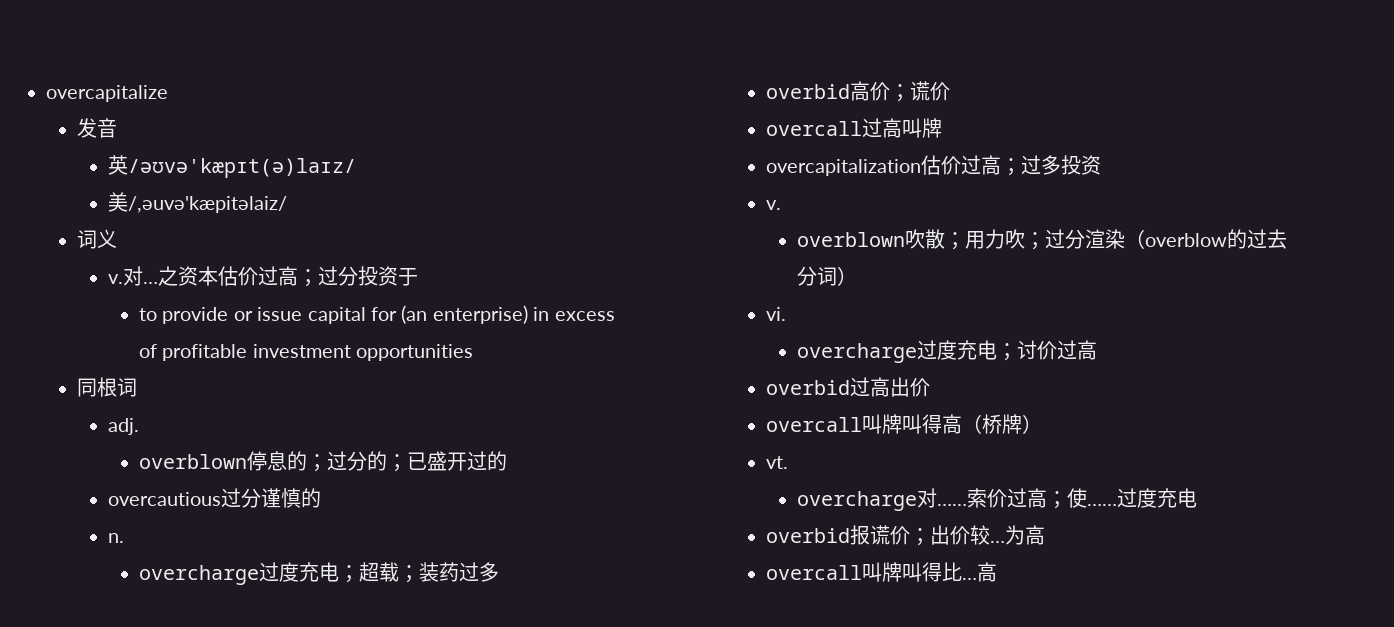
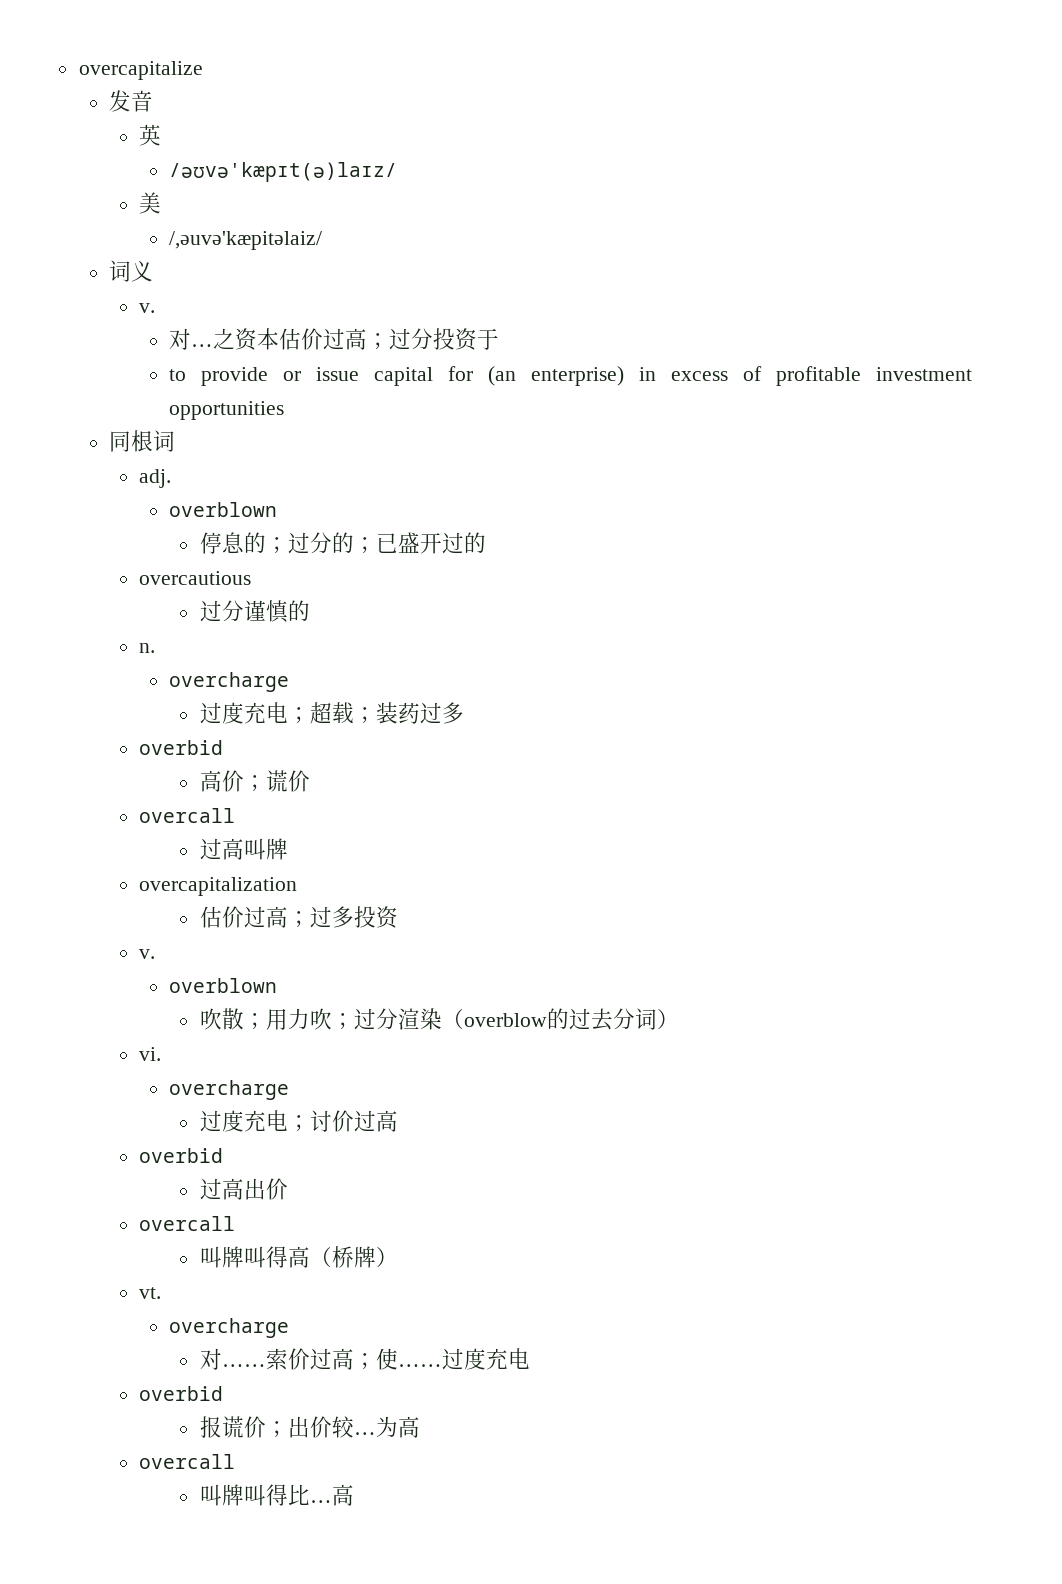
- 英/əʊvə'kæpɪt(ə)laɪz/
+ 英
+ /əʊvə'kæpɪt(ə)laɪz/
- 美/,əuvə'kæpitəlaiz/
+ 美
+ /,əuvə'kæpitəlaiz/
  词义
- v.对…
+ v.
+ 对…
  adj.
- overblown停息的；过分的；已盛开过的
+ overblown
+ 停息的；过分的；已盛开过的
- overcautious过分谨慎的
+ overcautious
+ 过分谨慎的
  n.
- overcharge过度充电；超载；装药过多
- overbid高价；谎价
- overcall过高叫牌
+ overcharge
+ 过度充电；超载；装药过多
+ overbid
+ 高价；谎价
+ overcall
+ 过高叫牌
- overcapitalization估价过高；过多投资
+ overcapitalization
+ 估价过高；过多投资
  v.
- overblown吹散；用力吹；过分渲染（overblow的过去分词）
+ overblown
+ 吹散；用力吹；过分渲染（overblow的过去分词）
  vi.
- overcharge过度充电；讨价过高
- overbid过高出价
- overcall叫牌叫得高（桥牌）
+ overcharge
+ 过度充电；讨价过高
+ overbid
+ 过高出价
+ overcall
+ 叫牌叫得高（桥牌）
  vt.
- overcharge对……
+ overcharge
+ 对……
  索价过高；使……过度充电
- overbid报谎价；出价较…
+ overbid
+ 报谎价；出价较…
  为高
- overcall叫牌叫得比…
+ overcall
+ 叫牌叫得比…

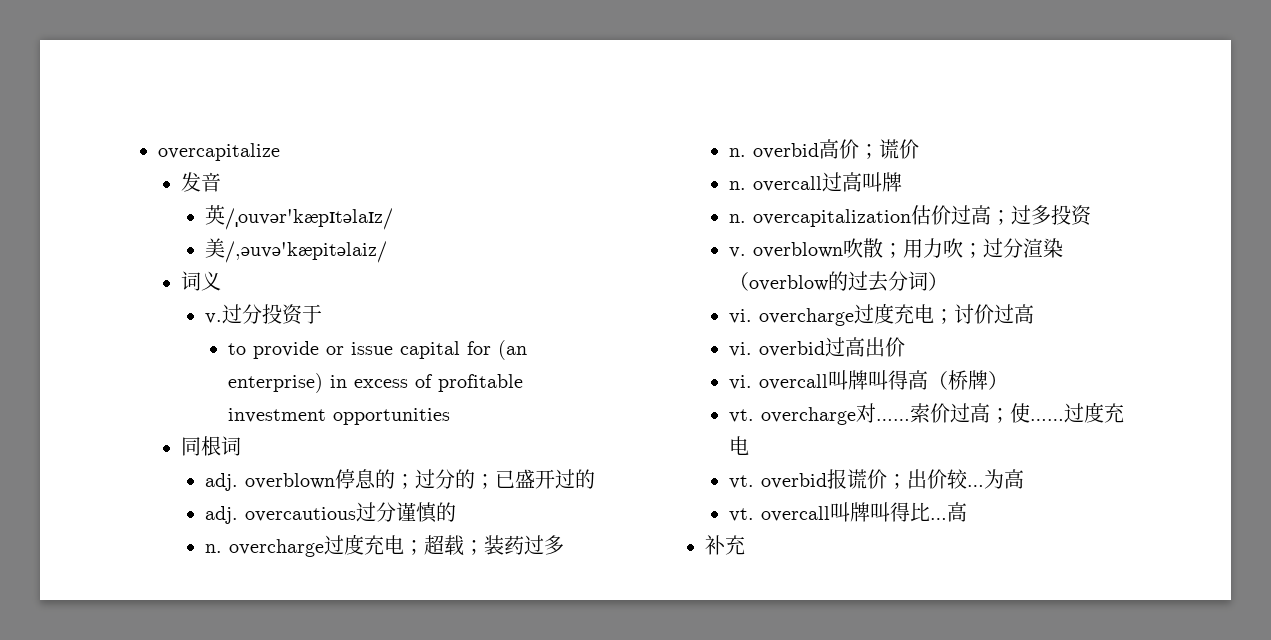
- 英
- /əʊvə'kæpɪt(ə)laɪz/
+ 英/ˌouvər'kæpɪtəlaɪz/
- 美
- /,əuvə'kæpitəlaiz/
+ 美/,əuvə'kæpitəlaiz/
  词义
- v.
- 对…之资本估价过高；过分投资于
+ v.过分投资于
- adj.
- overblown
- 停息的；过分的；已盛开过的
+ adj. overblown停息的；过分的；已盛开过的
- overcautious
- 过分谨慎的
+ adj. overcautious过分谨慎的
- n.
- overcharge
- 过度充电；超载；装药过多
- overbid
- 高价；谎价
- overcall
- 过高叫牌
+ n. overcharge过度充电；超载；装药过多
+ n. overbid高价；谎价
+ n. overcall过高叫牌
- overcapitalization
- 估价过高；过多投资
- v.
- overblown
- 吹散；用力吹；过分渲染（overblow的过去分词）
+ n. overcapitalization估价过高；过多投资
+ v. overblown吹散；用力吹；过分渲染（overblow的过去分词）
- vi.
- overcharge
- 过度充电；讨价过高
- overbid
- 过高出价
- overcall
- 叫牌叫得高（桥牌）
+ vi. overcharge过度充电；讨价过高
+ vi. overbid过高出价
+ vi. overcall叫牌叫得高（桥牌）
- vt.
- overcharge
- 对……
+ vt. overcharge对……
  索价过高；使……过度充电
- overbid
- 报谎价；出价较…
+ vt. overbid报谎价；出价较…
  为高
- overcall
- 叫牌叫得比…
+ vt. overcall叫牌叫得比…
+ 补充

